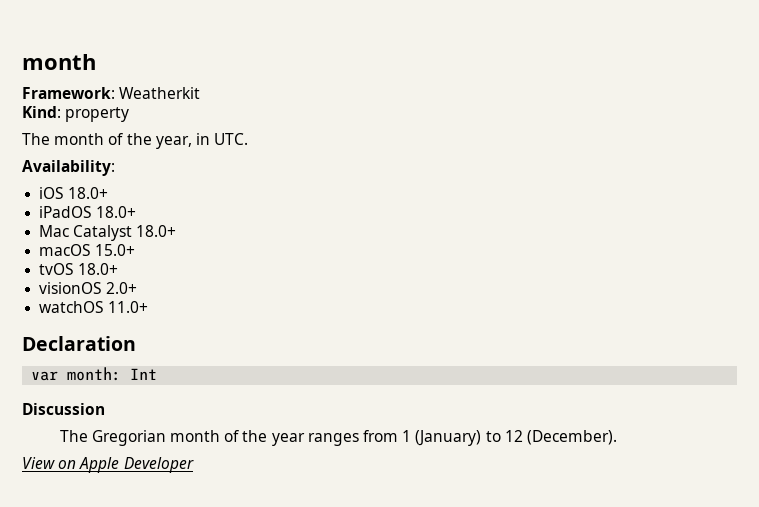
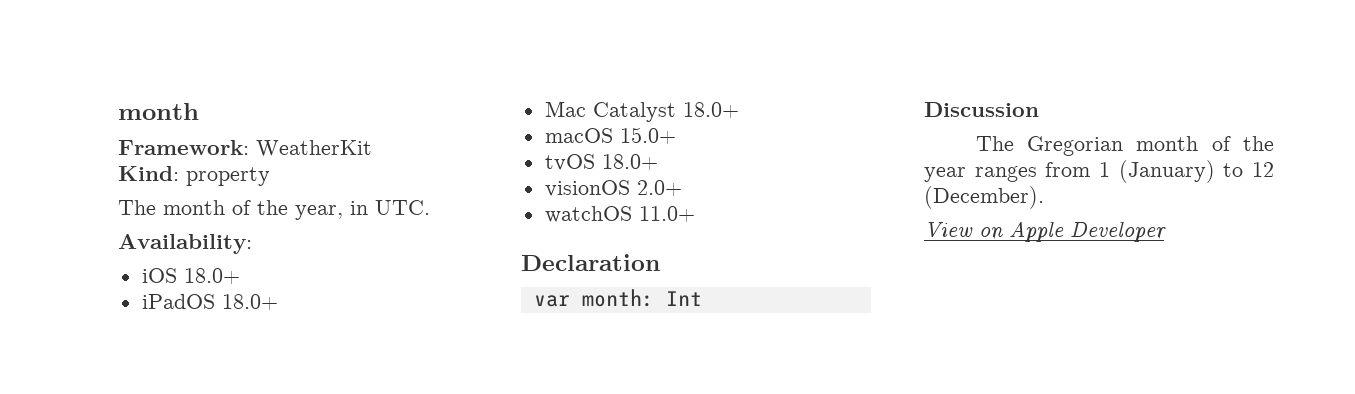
- Framework: Weatherkit
+ Framework: WeatherKit

